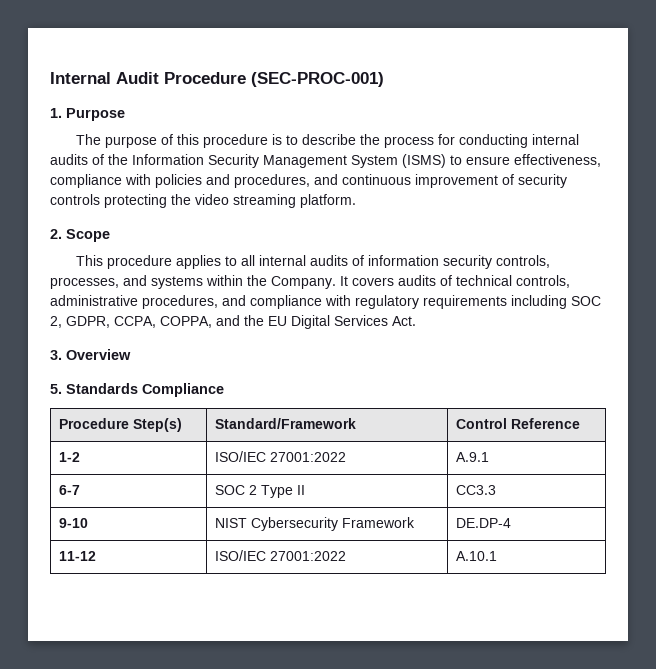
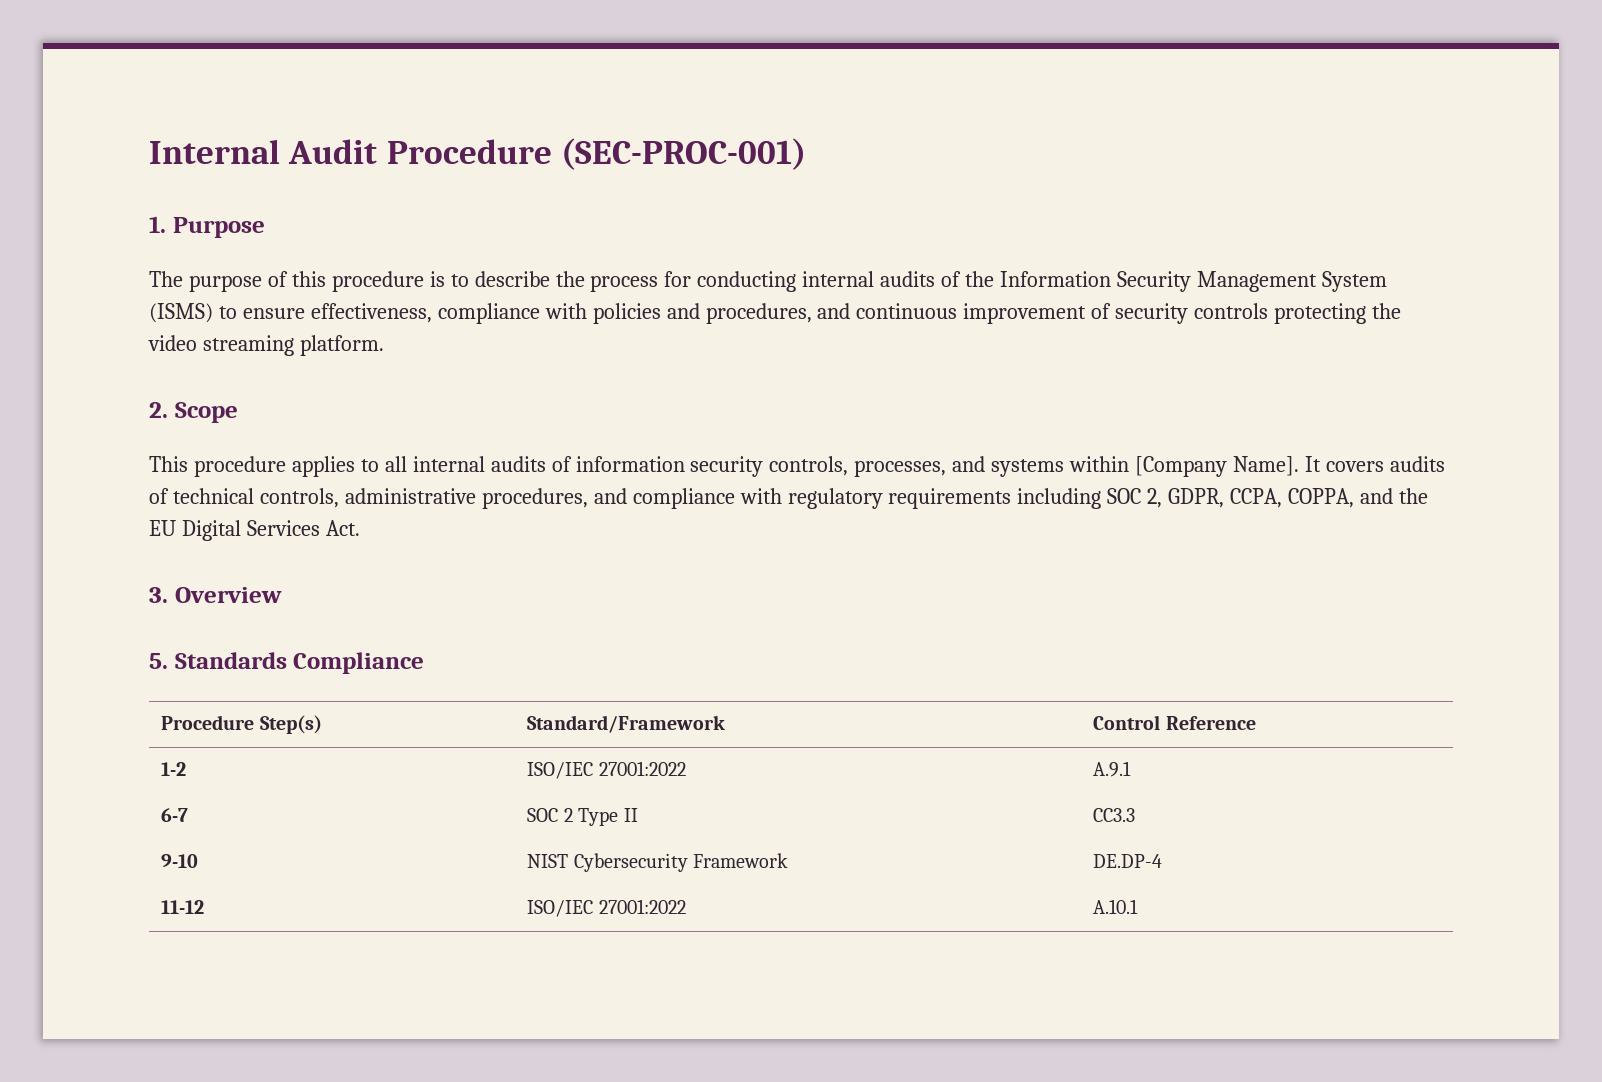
- This procedure applies to all internal audits of information security controls, processes, and systems within the Company.
+ This procedure applies to all internal audits of information security controls, processes, and systems within [Company Name].

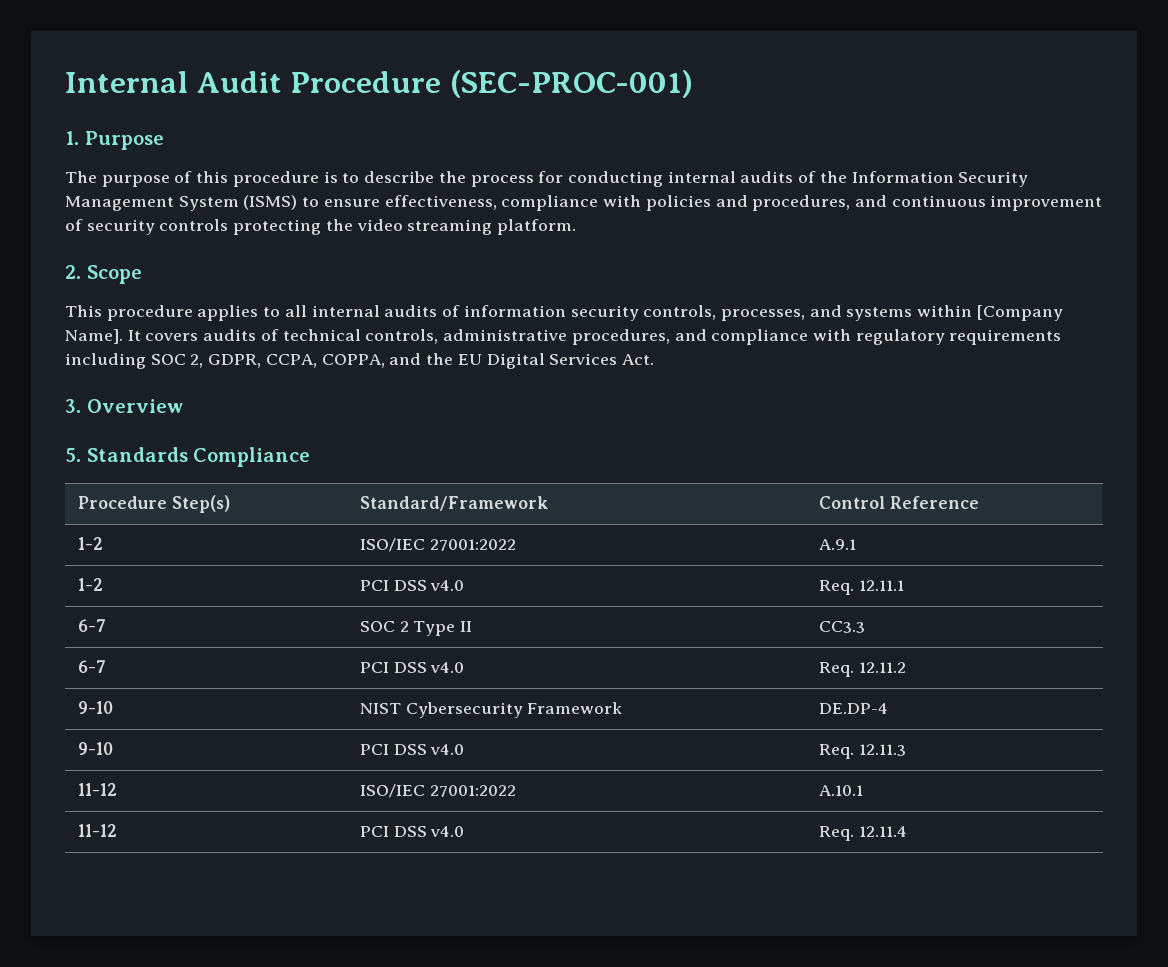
+ 1-2 | PCI DSS v4.0 | Req. 12.11.1
+ 6-7 | PCI DSS v4.0 | Req. 12.11.2
+ 9-10 | PCI DSS v4.0 | Req. 12.11.3
  11-12 | ISO/IEC 27001:2022 | A.10.1
+ 11-12 | PCI DSS v4.0 | Req. 12.11.4

